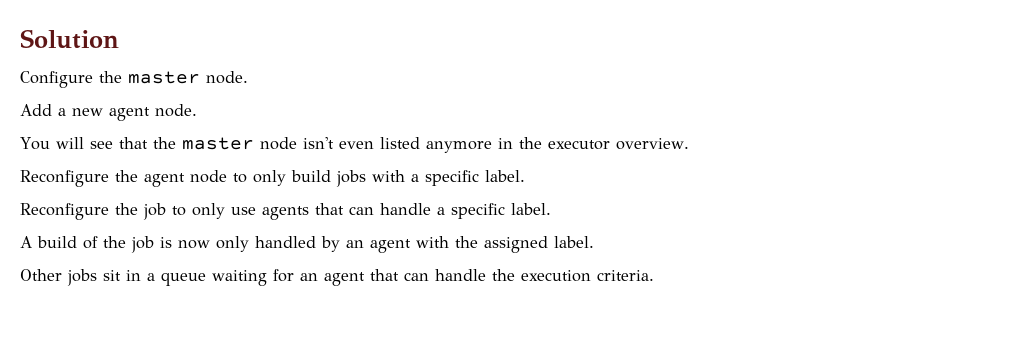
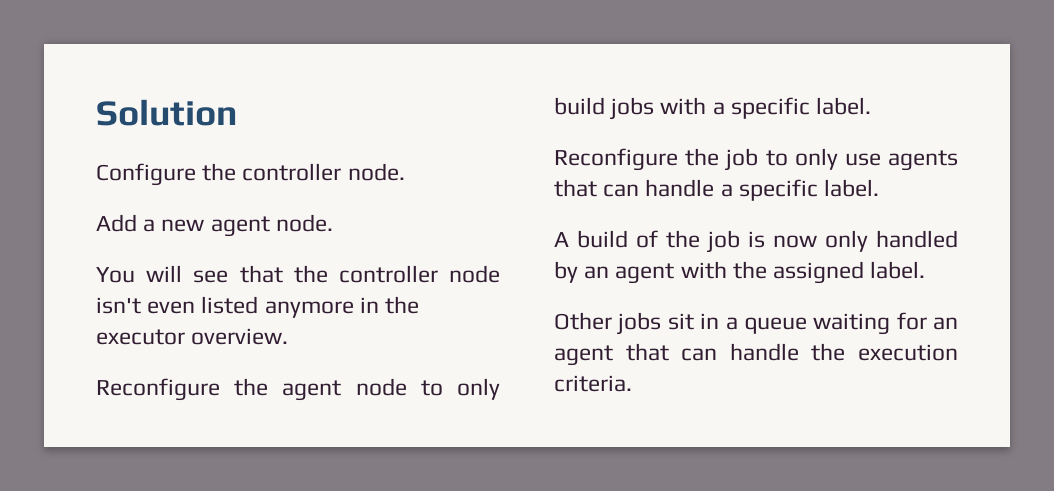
- Configure the master node.
+ Configure the controller node.
- You will see that the master node isn't even listed anymore in the executor overview.
+ You will see that the controller node isn't even listed anymore in the executor overview.

